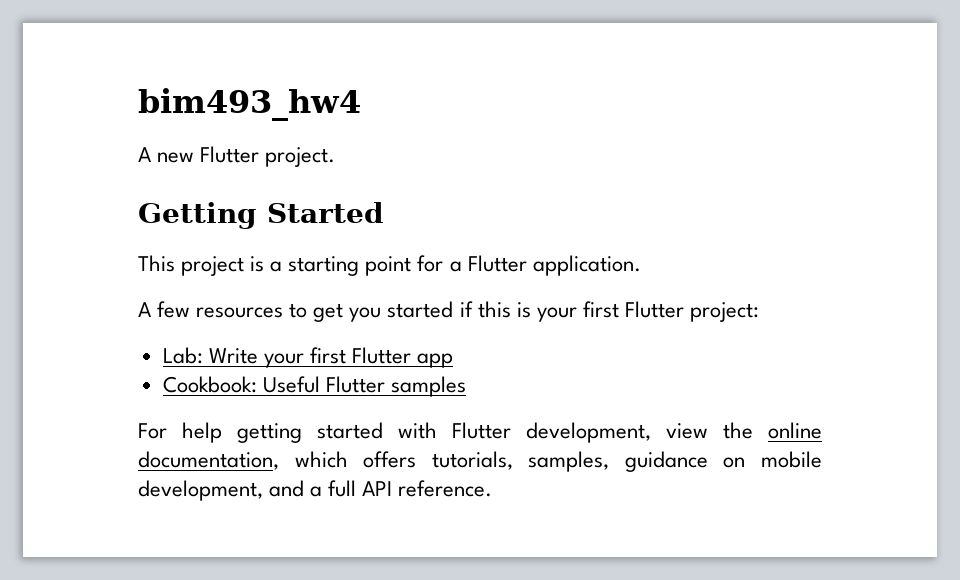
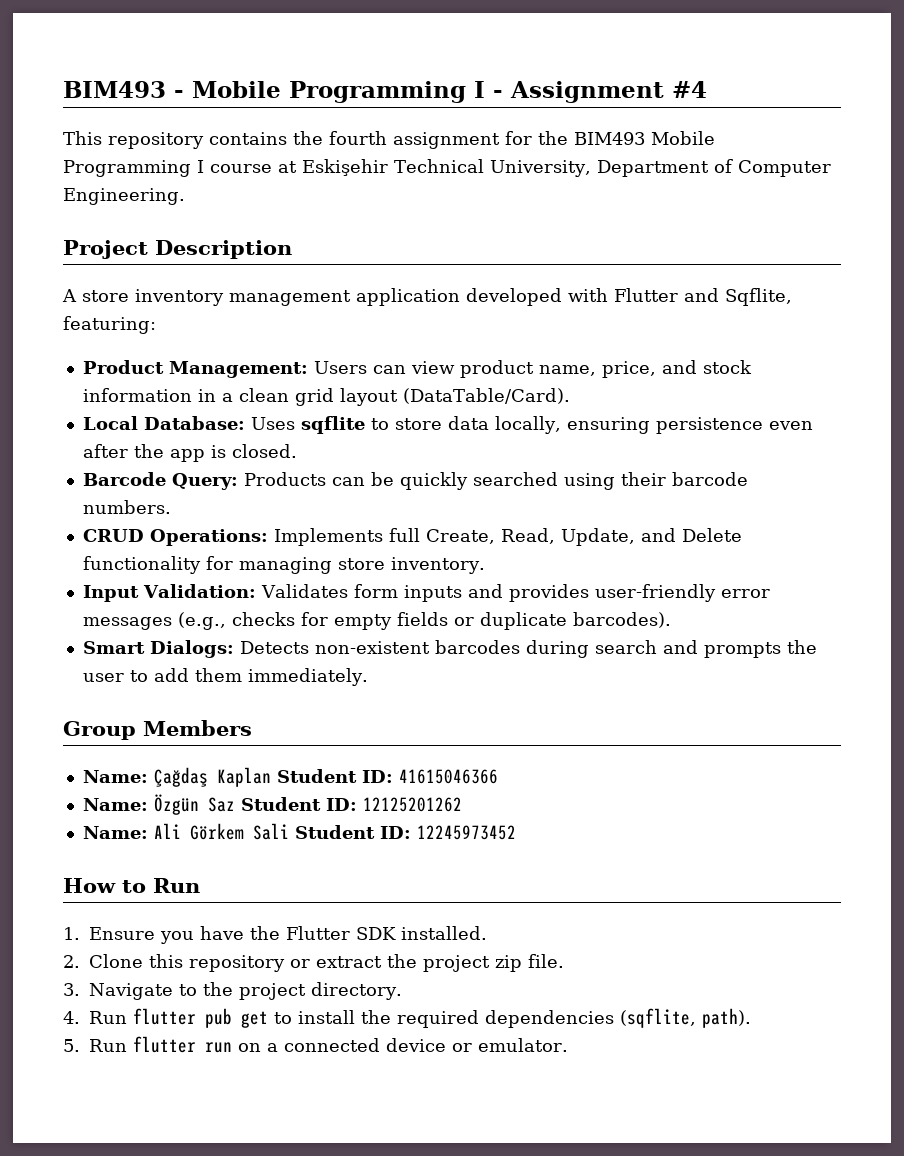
- bim493_hw4
- A new Flutter project.
- Getting Started
- This project is a starting point for a Flutter application.
- A few resources to get you started if this is your first Flutter project:
- Lab: Write your first Flutter app
- Cookbook: Useful Flutter samples
- For help getting started with Flutter development, view the online documentation, which offers tutorials, samples, guidance on mobile development, and a full API reference.
+ BIM493 - Mobile Programming I - Assignment #4
+ This repository contains the fourth assignment for the BIM493 Mobile Programming I course at Eskişehir Technical University, Department of Computer Engineering.
+ Project Description
+ A store inventory management application developed with Flutter and Sqflite, featuring:
+ Product Management: Users can view product name, price, and stock information in a clean grid layout (DataTable/Card).
+ Local Database: Uses sqflite to store data locally, ensuring persistence even after the app is closed.
+ Barcode Query: Products can be quickly searched using their barcode numbers.
+ CRUD Operations: Implements full Create, Read, Update, and Delete functionality for managing store inventory.
+ Input Validation: Validates form inputs and provides user-friendly error messages (e.g., checks for empty fields or duplicate barcodes).
+ Smart Dialogs: Detects non-existent barcodes during search and prompts the user to add them immediately.
+ Group Members
+ Name: Çağdaş Kaplan Student ID: 41615046366
+ Name: Özgün Saz Student ID: 12125201262
+ Name: Ali Görkem Sali Student ID: 12245973452
+ How to Run
+ 1. Ensure you have the Flutter SDK installed.
+ 2. Clone this repository or extract the project zip file.
+ 3. Navigate to the project directory.
+ 4. Run flutter pub get to install the required dependencies (sqflite, path).
+ 5. Run flutter run on a connected device or emulator.

